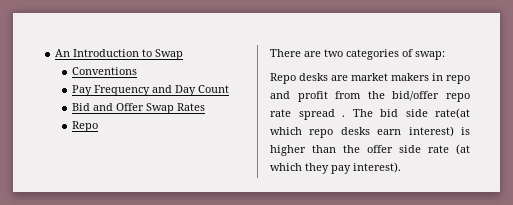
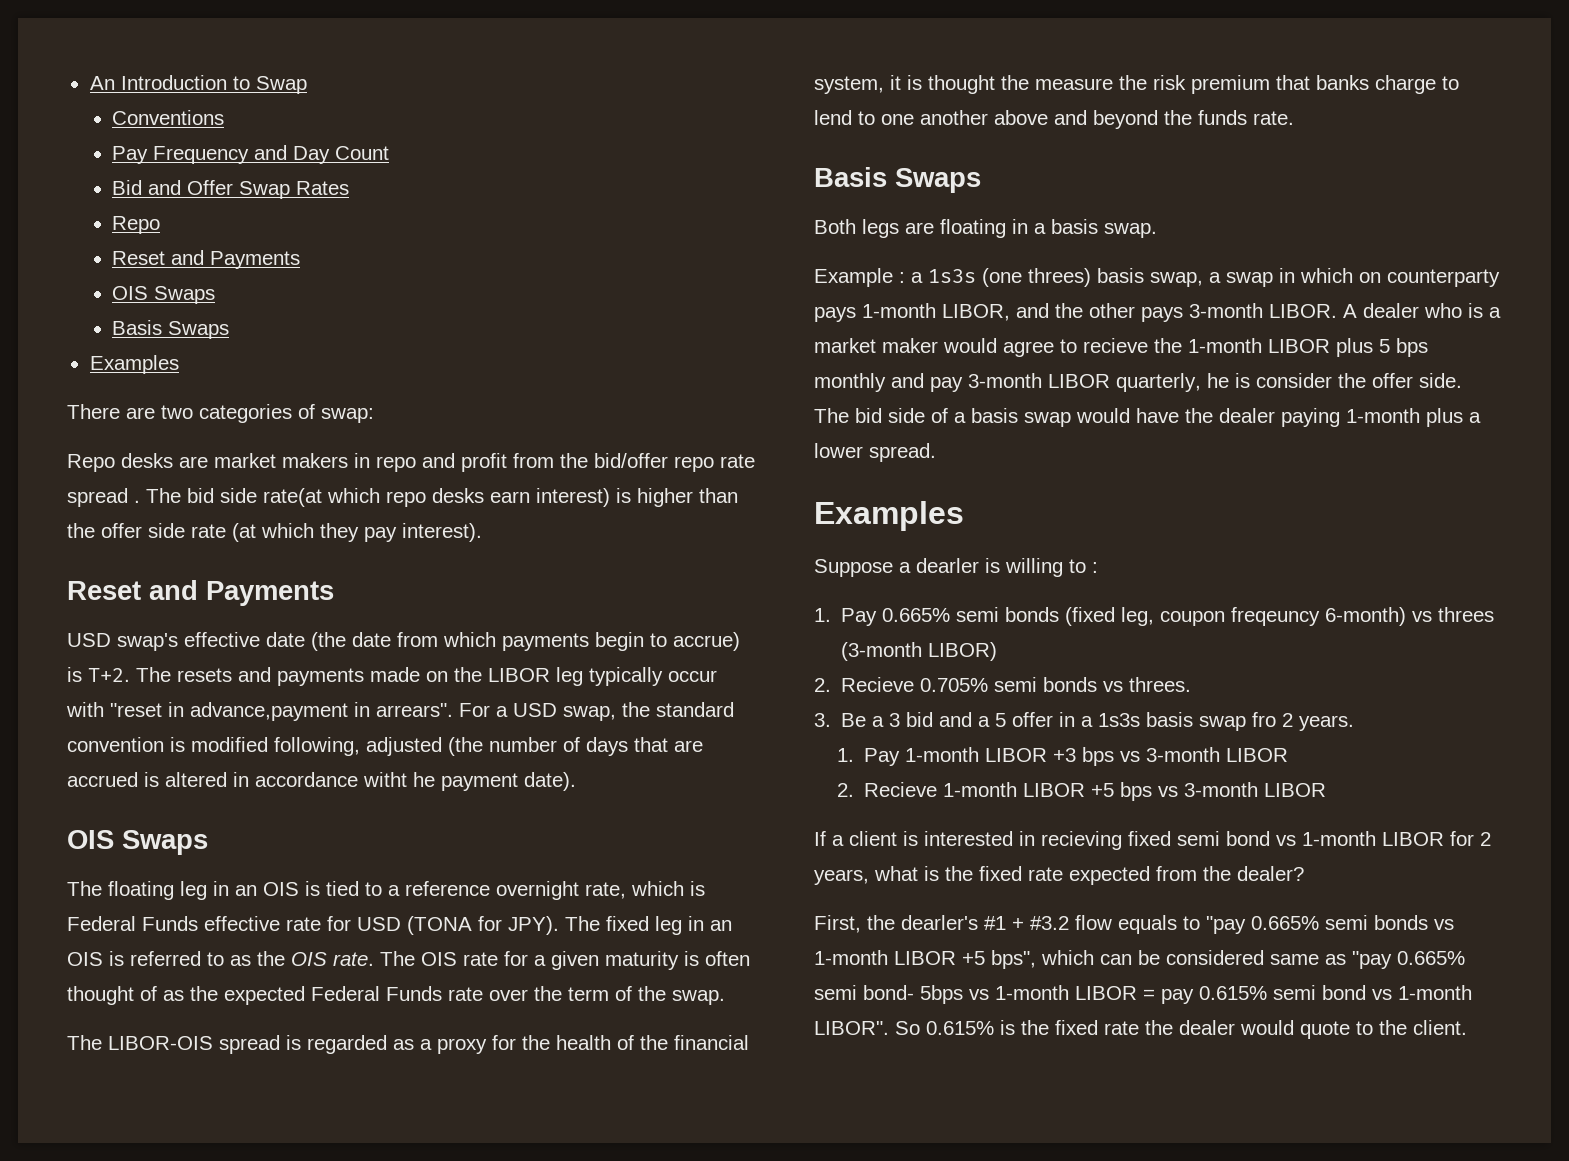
  Bid and Offer Swap Rates
  Repo
+ Reset and Payments
+ OIS Swaps
+ Basis Swaps
+ Examples
  The bid side rate(at which repo desks earn interest) is higher than the offer side rate (at which they pay interest).
+ Reset and Payments
+ USD swap's effective date (the date from which payments begin to accrue) is T+2. The resets and payments made on the LIBOR leg typically occur with "reset in advance,payment in arrears". For a USD swap, the standard convention is modified following, adjusted (the number of days that are accrued is altered in accordance witht he payment date).
+ OIS Swaps
+ The floating leg in an OIS is tied to a reference overnight rate, which is Federal Funds effective rate for USD (TONA for JPY). The fixed leg in an OIS is referred to as the OIS rate. The OIS rate for a given maturity is often thought of as the expected Federal Funds rate over the term of the swap.
+ The LIBOR-OIS spread is regarded as a proxy for the health of the financial system, it is thought the measure the risk premium that banks charge to lend to one another above and beyond the funds rate.
+ Basis Swaps
+ Both legs are floating in a basis swap.
+ Example : a 1s3s (one threes) basis swap, a swap in which on counterparty pays 1-month LIBOR, and the other pays 3-month LIBOR. A dealer who is a market maker would agree to recieve the 1-month LIBOR plus 5 bps monthly and pay 3-month LIBOR quarterly, he is consider the offer side. The bid side of a basis swap would have the dealer paying 1-month plus a lower spread.
+ Examples
+ Suppose a dearler is willing to :
+ 1. Pay 0.665% semi bonds (fixed leg, coupon freqeuncy 6-month) vs threes (3-month LIBOR)
+ 2. Recieve 0.705% semi bonds vs threes.
+ 3. Be a 3 bid and a 5 offer in a 1s3s basis swap fro 2 years.
+ 1. Pay 1-month LIBOR +3 bps vs 3-month LIBOR
+ 2. Recieve 1-month LIBOR +5 bps vs 3-month LIBOR
+ If a client is interested in recieving fixed semi bond vs 1-month LIBOR for 2 years, what is the fixed rate expected from the dealer?
+ First, the dearler's #1 + #3.2 flow equals to "pay 0.665% semi bonds vs 1-month LIBOR +5 bps", which can be considered same as "pay 0.665% semi bond- 5bps vs 1-month LIBOR = pay 0.615% semi bond vs 1-month LIBOR". So 0.615% is the fixed rate the dealer would quote to the client.

